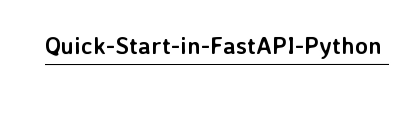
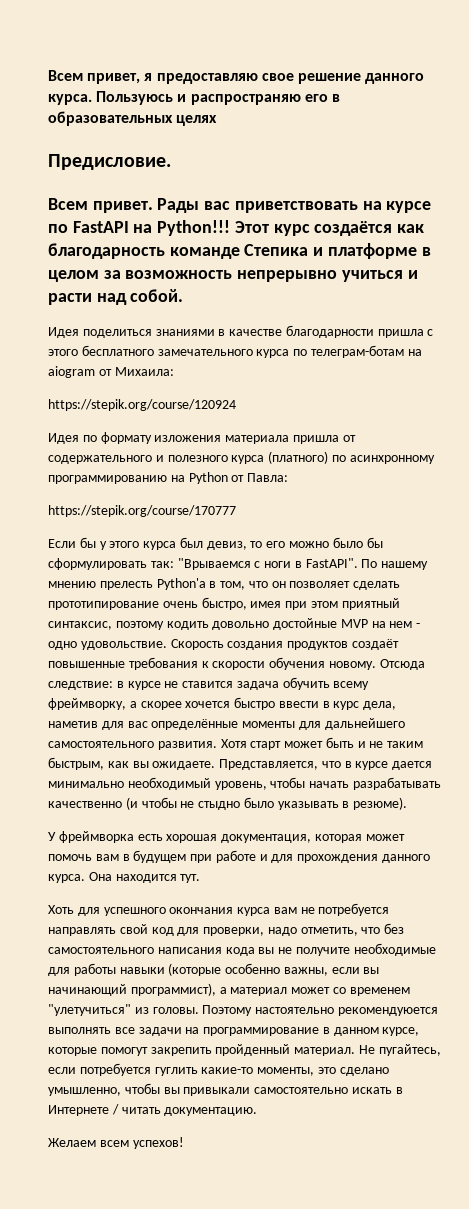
- Quick-Start-in-FastAPI-Python
+ Всем привет, я предоставляю свое решение данного курса. Пользуюсь и распространяю его в образовательных целях
+ Предисловие.
+ Всем привет. Рады вас приветствовать на курсе по FastAPI на Python!!! Этот курс создаётся как благодарность команде Степика и платформе в целом за возможность непрерывно учиться и расти над собой.
+ Идея поделиться знаниями в качестве благодарности пришла с этого бесплатного замечательного курса по телеграм-ботам на aiogram от Михаила:
+ https://stepik.org/course/120924
+ Идея по формату изложения материала пришла от содержательного и полезного курса (платного) по асинхронному программированию на Python от Павла:
+ https://stepik.org/course/170777
+ Если бы у этого курса был девиз, то его можно было бы сформулировать так: "Врываемся с ноги в FastAPI". По нашему мнению прелесть Python'а в том, что он позволяет сделать прототипирование очень быстро, имея при этом приятный синтаксис, поэтому кодить довольно достойные MVP на нем - одно удовольствие. Скорость создания продуктов создаёт повышенные требования к скорости обучения новому. Отсюда следствие: в курсе не ставится задача обучить всему фреймворку, а скорее хочется быстро ввести в курс дела, наметив для вас определённые моменты для дальнейшего самостоятельного развития. Хотя старт может быть и не таким быстрым, как вы ожидаете. Представляется, что в курсе дается минимально необходимый уровень, чтобы начать разрабатывать качественно (и чтобы не стыдно было указывать в резюме).
+ У фреймворка есть хорошая документация, которая может помочь вам в будущем при работе и для прохождения данного курса. Она находится тут.
+ Хоть для успешного окончания курса вам не потребуется направлять свой код для проверки, надо отметить, что без самостоятельного написания кода вы не получите необходимые для работы навыки (которые особенно важны, если вы начинающий программист), а материал может со временем "улетучиться" из головы. Поэтому настоятельно рекомендуюется выполнять все задачи на программирование в данном курсе, которые помогут закрепить пройденный материал. Не пугайтесь, если потребуется гуглить какие-то моменты, это сделано умышленно, чтобы вы привыкали самостоятельно искать в Интернете / читать документацию.
+ Желаем всем успехов!

